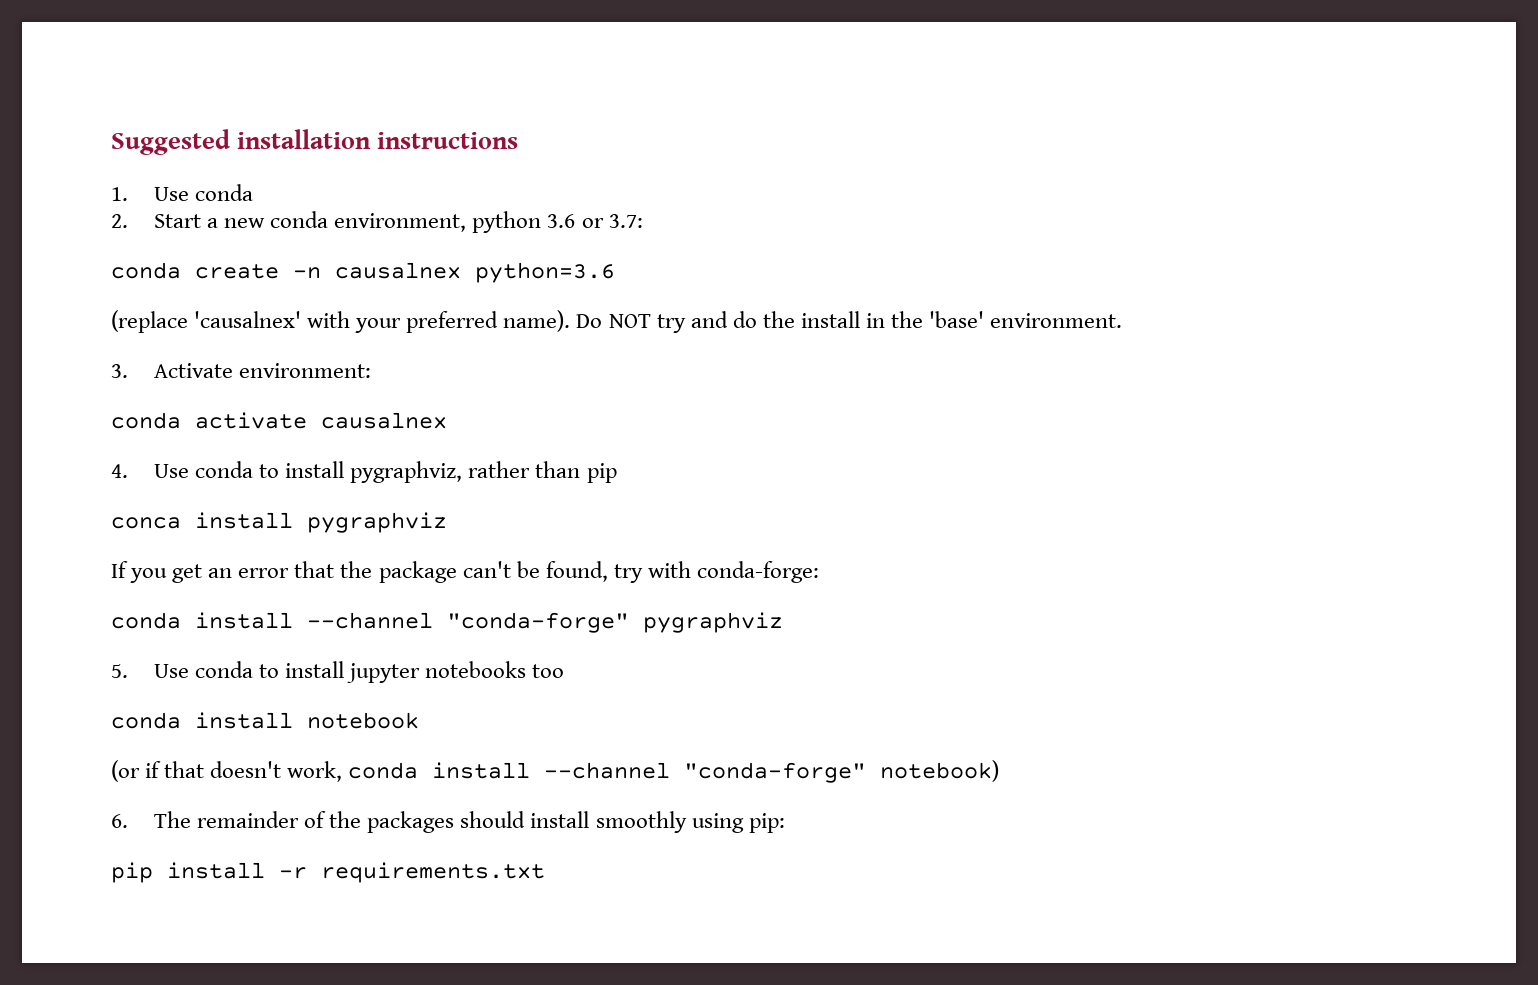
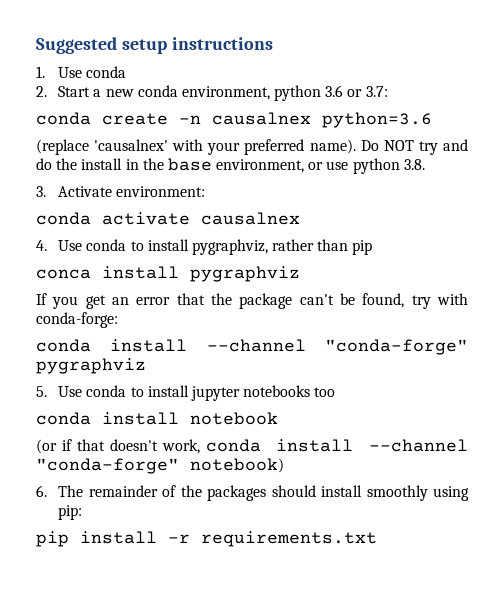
- Suggested installation instructions
+ Suggested setup instructions
- Do NOT try and do the install in the 'base' environment.
+ Do NOT try and do the install in the base environment, or use python 3.8.

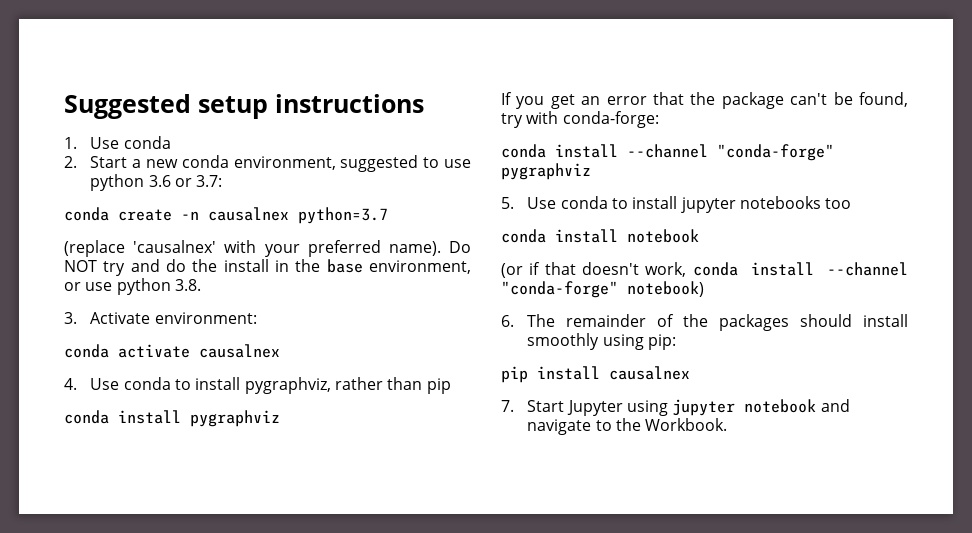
- 2. Start a new conda environment, python 3.6 or 3.7:
+ 2. Start a new conda environment, suggested to use python 3.6 or 3.7:
- conda create -n causalnex python=3.6
+ conda create -n causalnex python=3.7
- conca install pygraphviz
+ conda install pygraphviz
- pip install -r requirements.txt
+ pip install causalnex
+ 7. Start Jupyter using jupyter notebook and navigate to the Workbook.

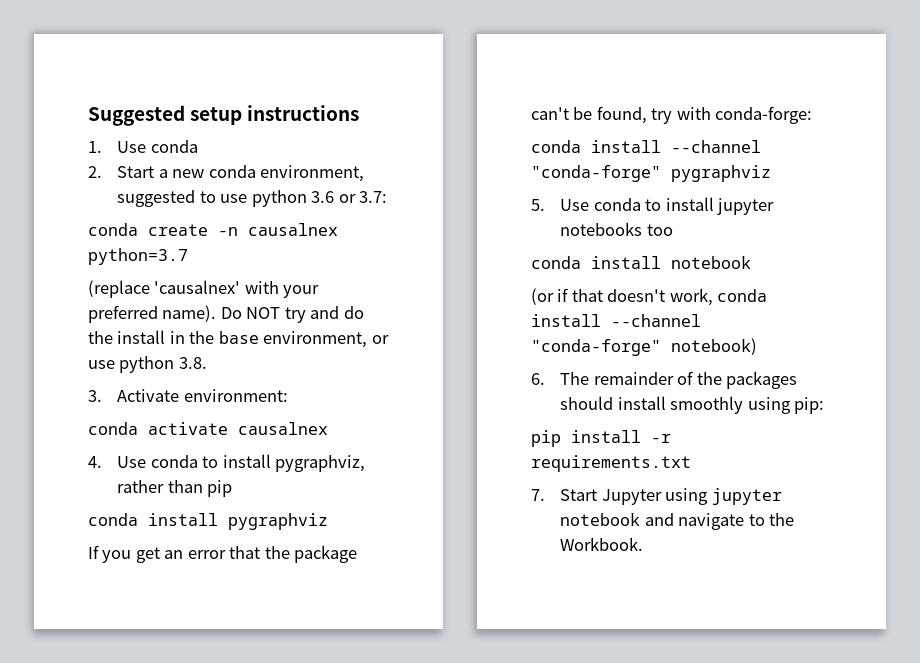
- pip install causalnex
+ pip install -r requirements.txt

